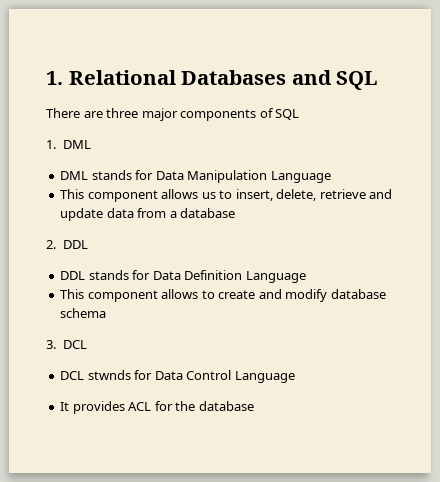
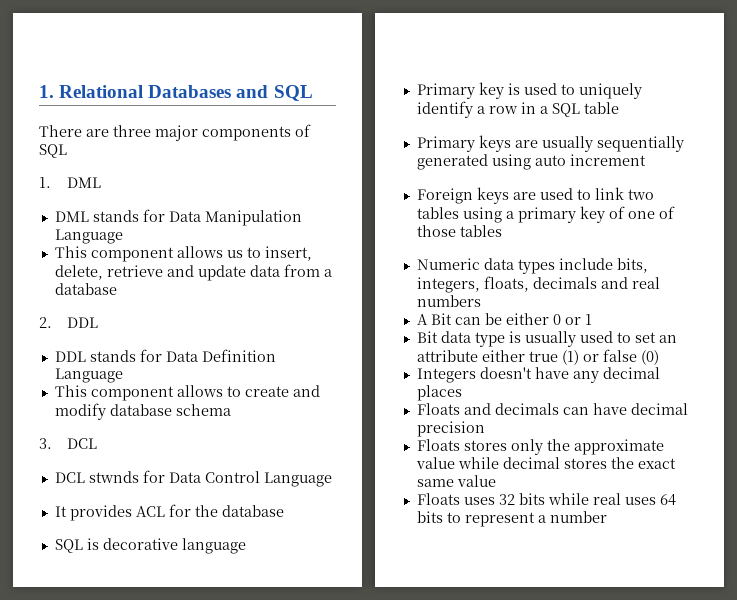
+ SQL is decorative language
+ Primary key is used to uniquely identify a row in a SQL table
+ Primary keys are usually sequentially generated using auto increment
+ Foreign keys are used to link two tables using a primary key of one of those tables
+ Numeric data types include bits, integers, floats, decimals and real numbers
+ A Bit can be either 0 or 1
+ Bit data type is usually used to set an attribute either true (1) or false (0)
+ Integers doesn't have any decimal places
+ Floats and decimals can have decimal precision
+ Floats stores only the approximate value while decimal stores the exact same value
+ Floats uses 32 bits while real uses 64 bits to represent a number

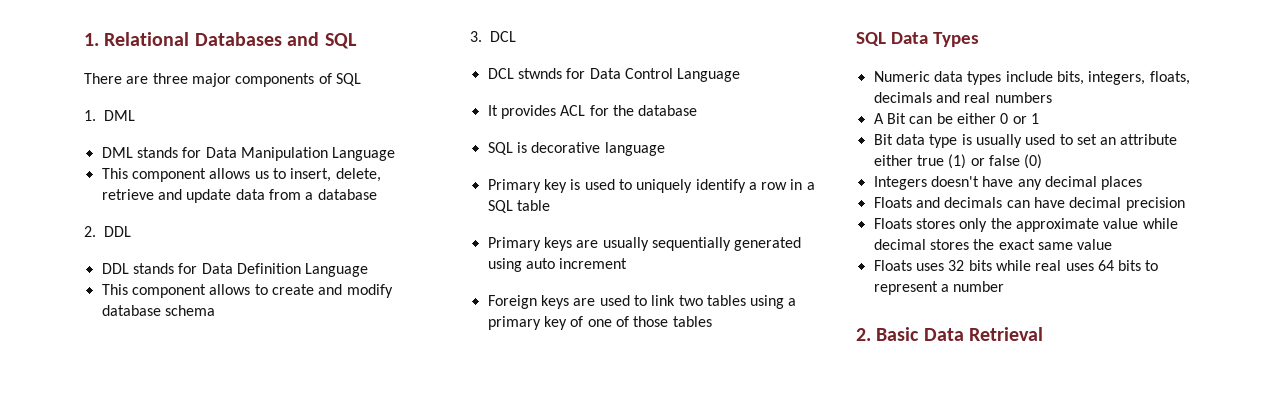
+ SQL Data Types
+ 2. Basic Data Retrieval

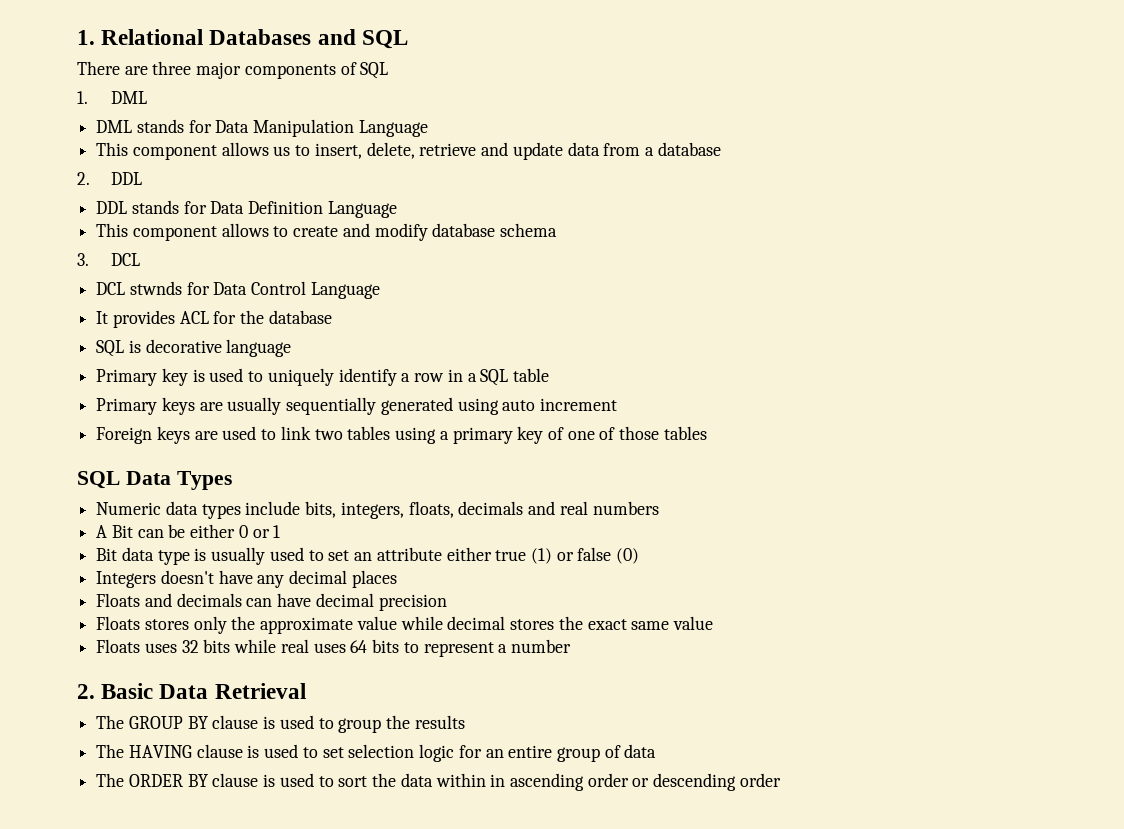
+ The GROUP BY clause is used to group the results
+ The HAVING clause is used to set selection logic for an entire group of data
+ The ORDER BY clause is used to sort the data within in ascending order or descending order

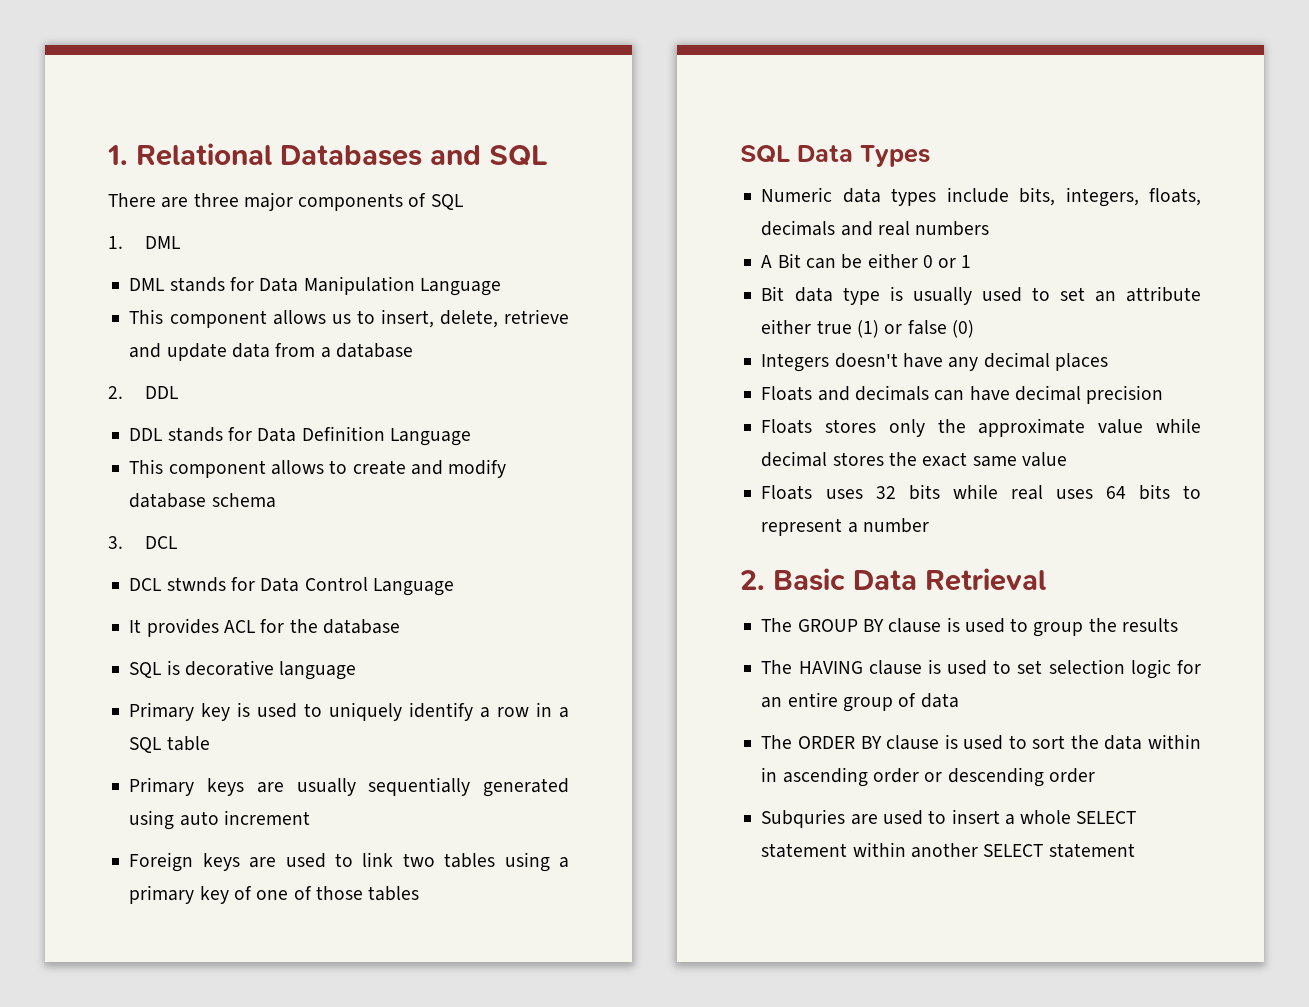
+ Subquries are used to insert a whole SELECT statement within another SELECT statement

